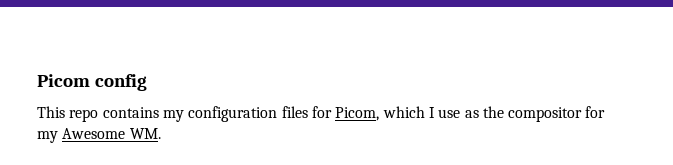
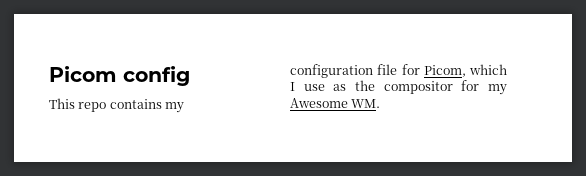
- This repo contains my configuration files for Picom, which I use as the compositor for my Awesome WM.
+ This repo contains my configuration file for Picom, which I use as the compositor for my Awesome WM.

